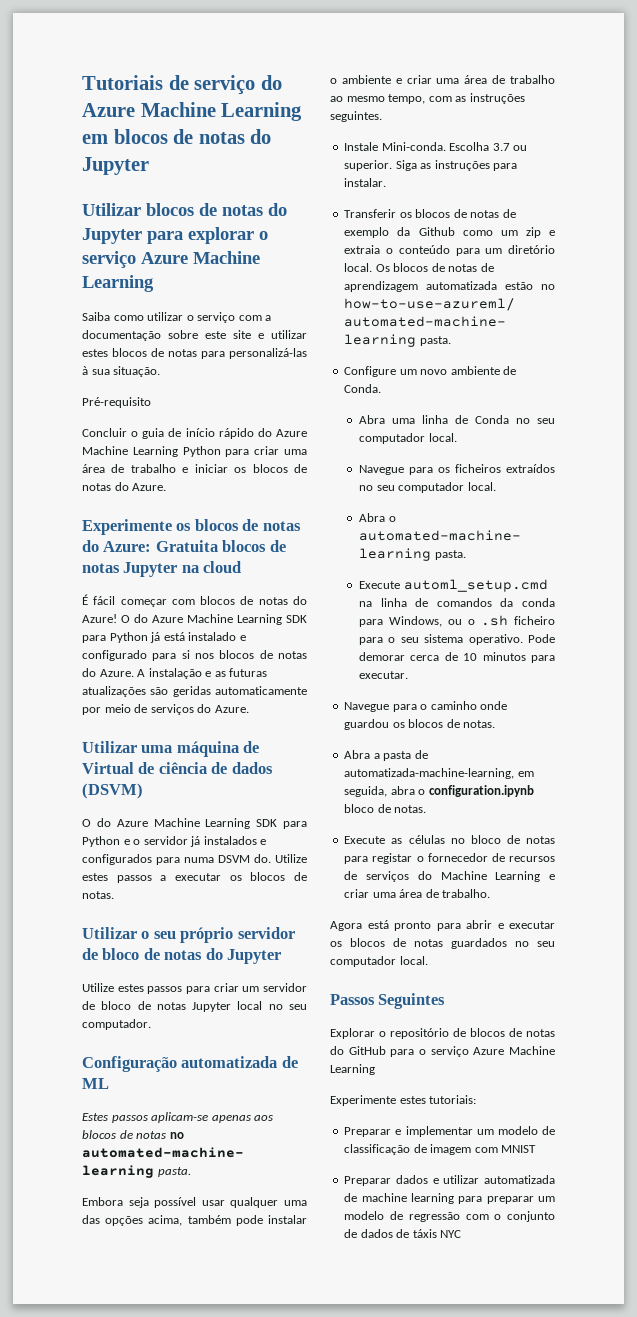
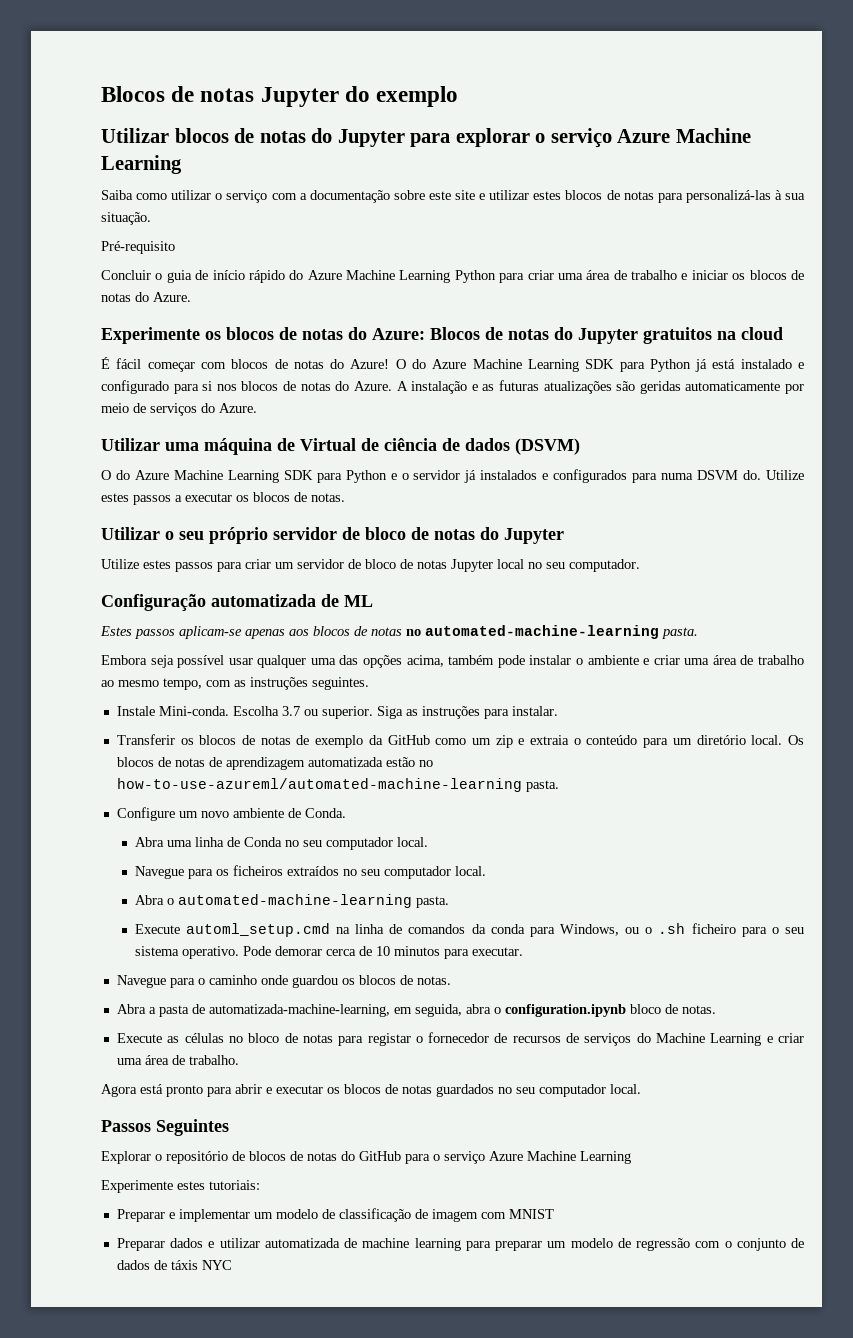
- Tutoriais de serviço do Azure Machine Learning em blocos de notas do Jupyter
+ Blocos de notas Jupyter do exemplo
- Experimente os blocos de notas do Azure: Gratuita blocos de notas Jupyter na cloud
+ Experimente os blocos de notas do Azure: Blocos de notas do Jupyter gratuitos na cloud
- Transferir os blocos de notas de exemplo da Github como um zip e extraia o conteúdo para um diretório local.
+ Transferir os blocos de notas de exemplo da GitHub como um zip e extraia o conteúdo para um diretório local.

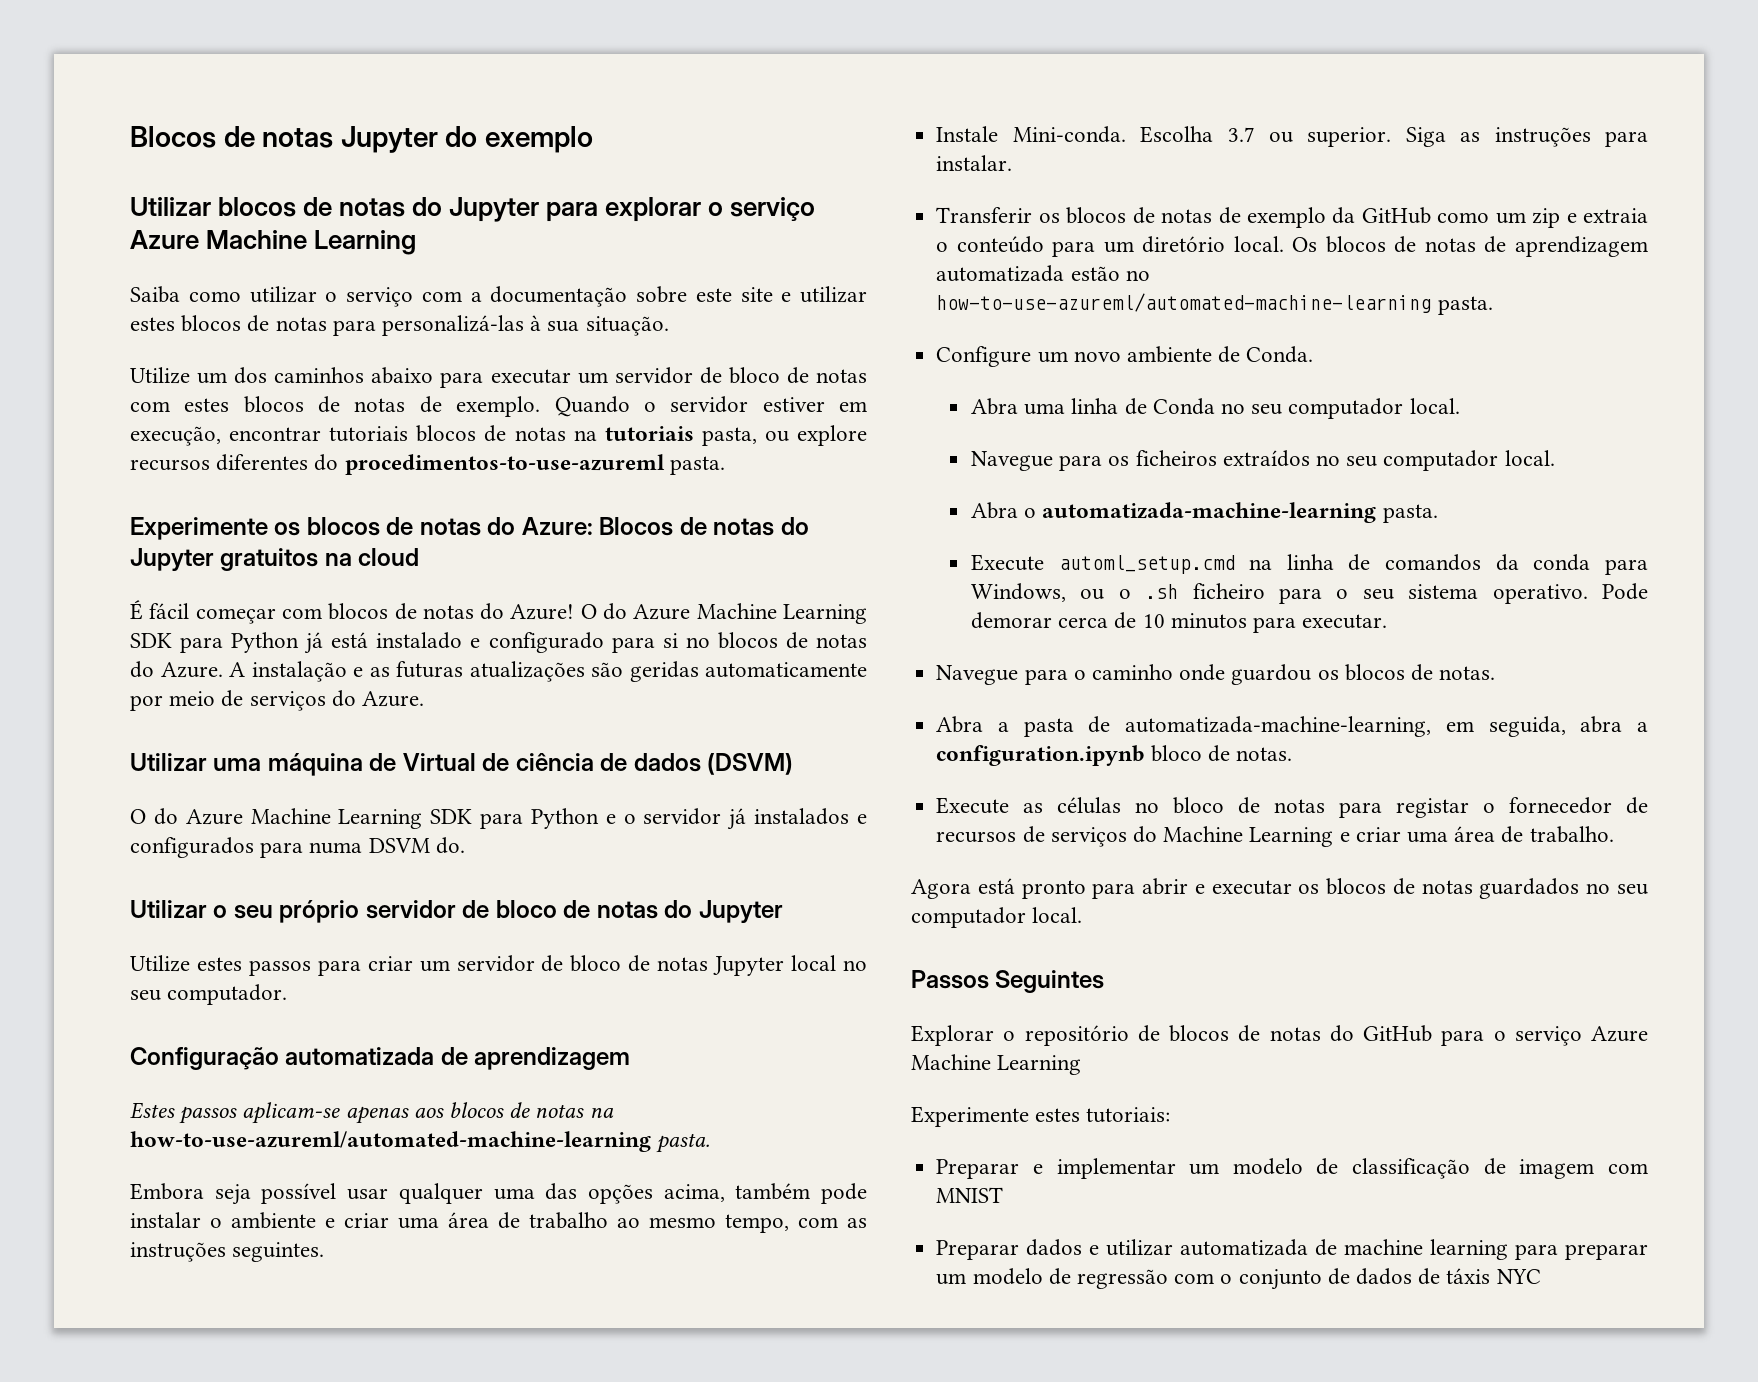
- Pré-requisito
- Concluir o guia de início rápido do Azure Machine Learning Python para criar uma área de trabalho e iniciar os blocos de notas do Azure.
+ Utilize um dos caminhos abaixo para executar um servidor de bloco de notas com estes blocos de notas de exemplo. Quando o servidor estiver em execução, encontrar tutoriais blocos de notas na tutoriais pasta, ou explore recursos diferentes do procedimentos-to-use-azureml pasta.
- O do Azure Machine Learning SDK para Python já está instalado e configurado para si nos blocos de notas do Azure.
+ O do Azure Machine Learning SDK para Python já está instalado e configurado para si no blocos de notas do Azure.
- Utilize estes passos a executar os blocos de notas.
- Configuração automatizada de ML
+ Configuração automatizada de aprendizagem
- Estes passos aplicam-se apenas aos blocos de notas no automated-machine-learning pasta.
+ Estes passos aplicam-se apenas aos blocos de notas na how-to-use-azureml/automated-machine-learning pasta.
- Abra o automated-machine-learning pasta.
+ Abra o automatizada-machine-learning pasta.
- Abra a pasta de automatizada-machine-learning, em seguida, abra o configuration.ipynb bloco de notas.
+ Abra a pasta de automatizada-machine-learning, em seguida, abra a configuration.ipynb bloco de notas.

